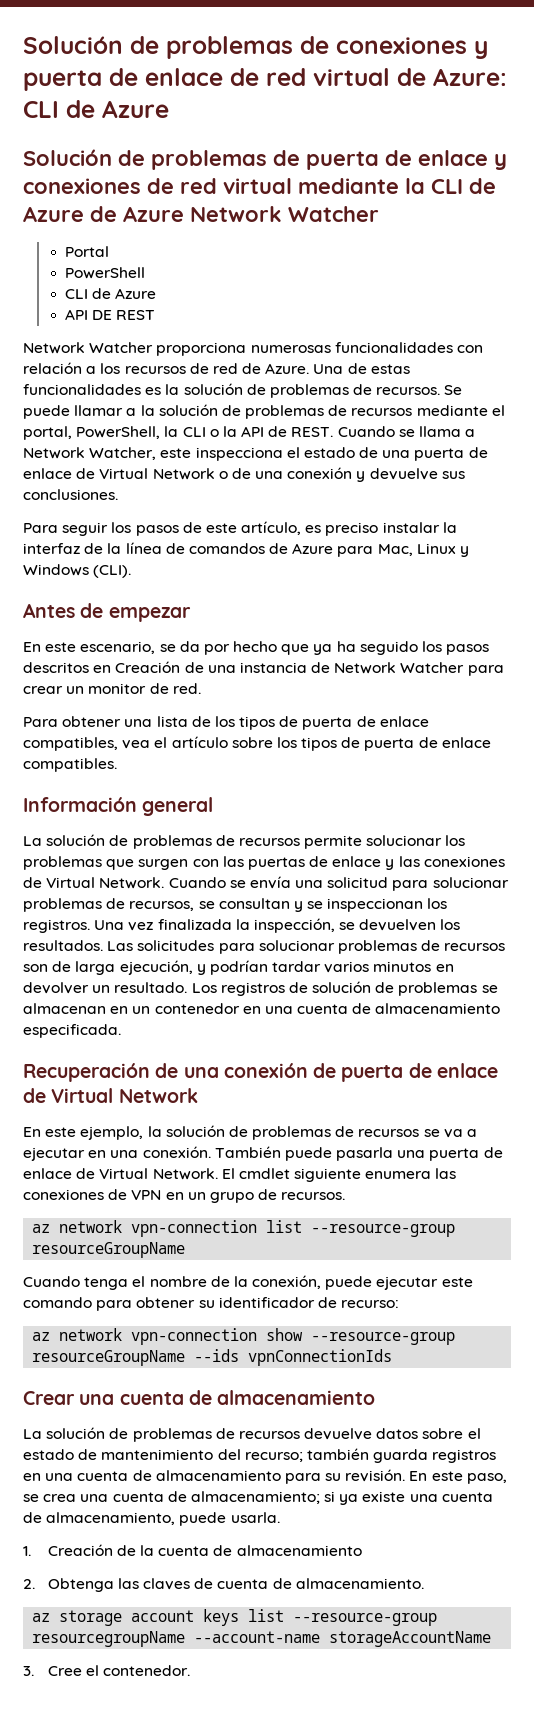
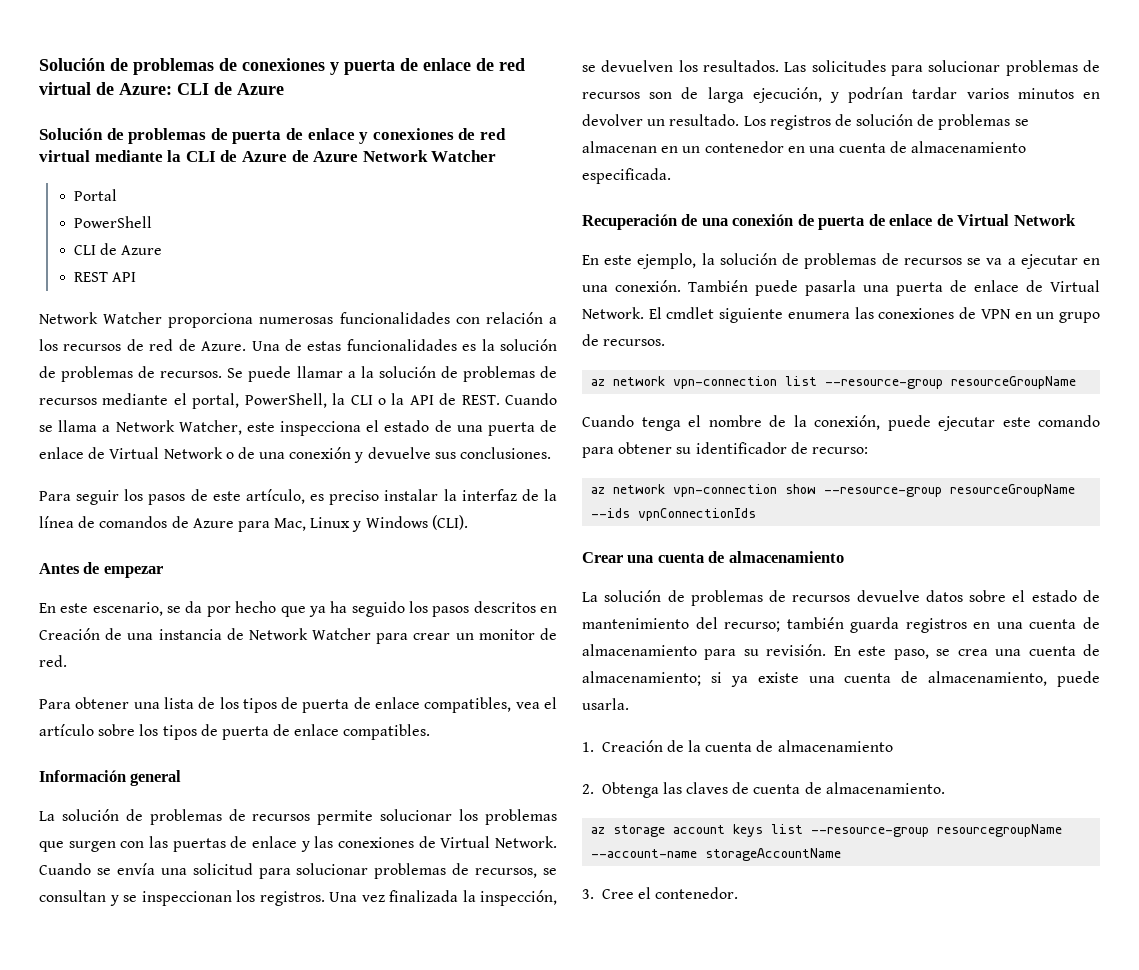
- API DE REST
+ REST API

